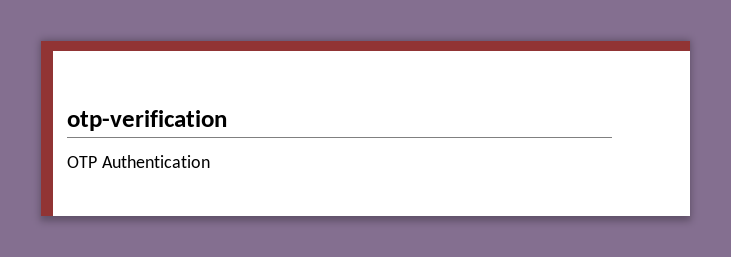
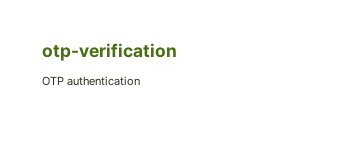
- OTP Authentication
+ OTP authentication

